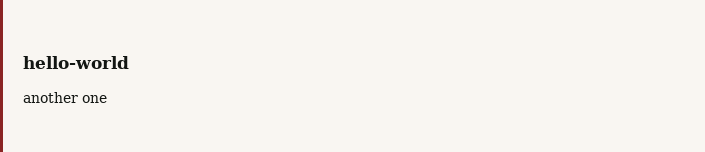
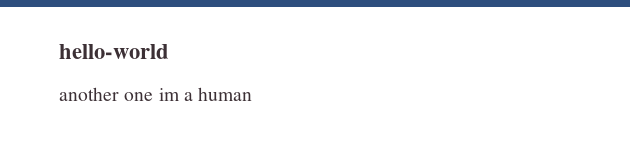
- another one
+ another one im a human

